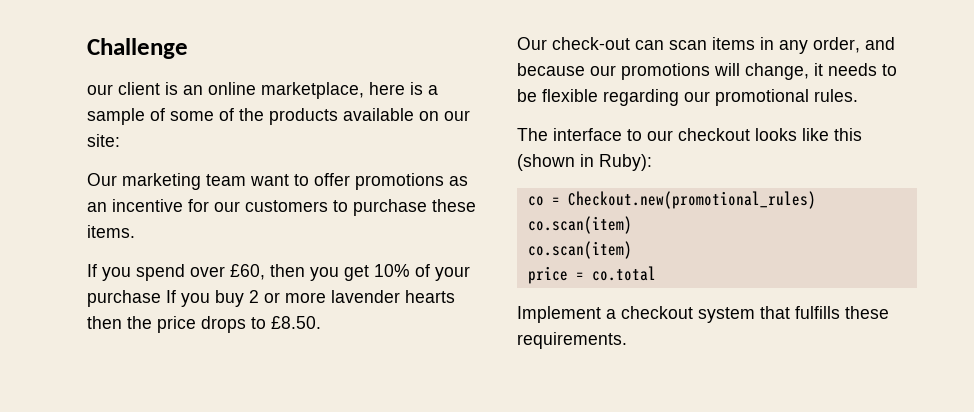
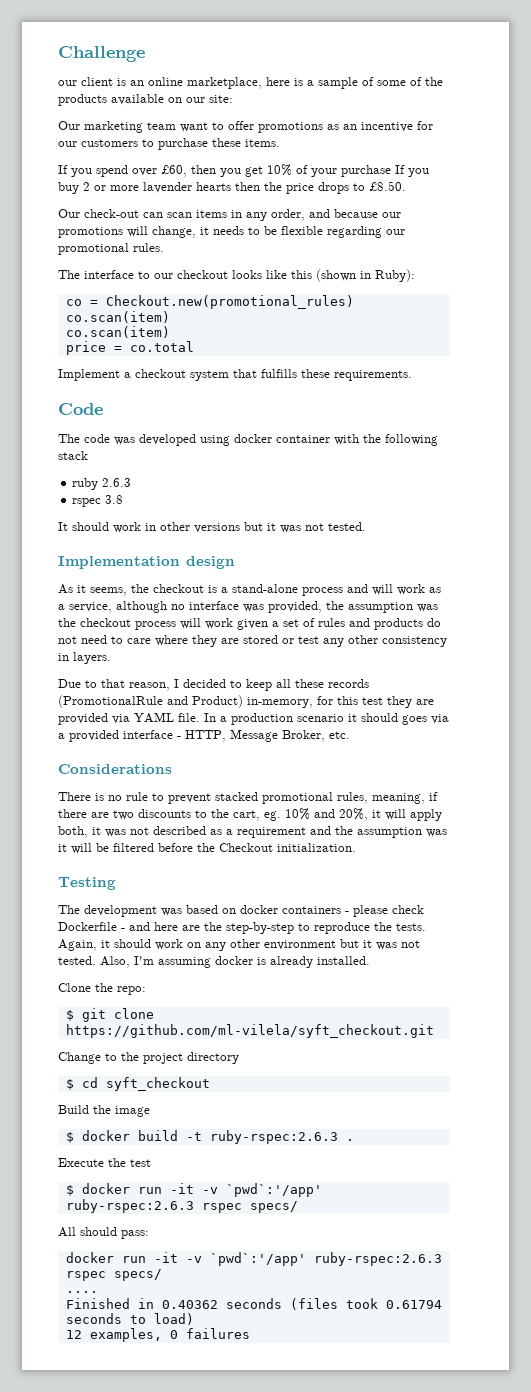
+ Code
+ The code was developed using docker container with the following stack
+ ruby 2.6.3
+ rspec 3.8
+ It should work in other versions but it was not tested.
+ Implementation design
+ As it seems, the checkout is a stand-alone process and will work as a service, although no interface was provided, the assumption was the checkout process will work given a set of rules and products do not need to care where they are stored or test any other consistency in layers.
+ Due to that reason, I decided to keep all these records (PromotionalRule and Product) in-memory, for this test they are provided via YAML file. In a production scenario it should goes via a provided interface - HTTP, Message Broker, etc.
+ Considerations
+ There is no rule to prevent stacked promotional rules, meaning, if there are two discounts to the cart, eg. 10% and 20%, it will apply both, it was not described as a requirement and the assumption was it will be filtered before the Checkout initialization.
+ Testing
+ The development was based on docker containers - please check Dockerfile - and here are the step-by-step to reproduce the tests. Again, it should work on any other environment but it was not tested. Also, I'm assuming docker is already installed.
+ Clone the repo:
+ $ git clone https://github.com/ml-vilela/syft_checkout.git
+ Change to the project directory
+ $ cd syft_checkout
+ Build the image
+ $ docker build -t ruby-rspec:2.6.3 .
+ Execute the test
+ $ docker run -it -v `pwd`:'/app' ruby-rspec:2.6.3 rspec specs/
+ All should pass:
+ docker run -it -v `pwd`:'/app' ruby-rspec:2.6.3 rspec specs/
+ ....
+ Finished in 0.40362 seconds (files took 0.61794 seconds to load)
+ 12 examples, 0 failures

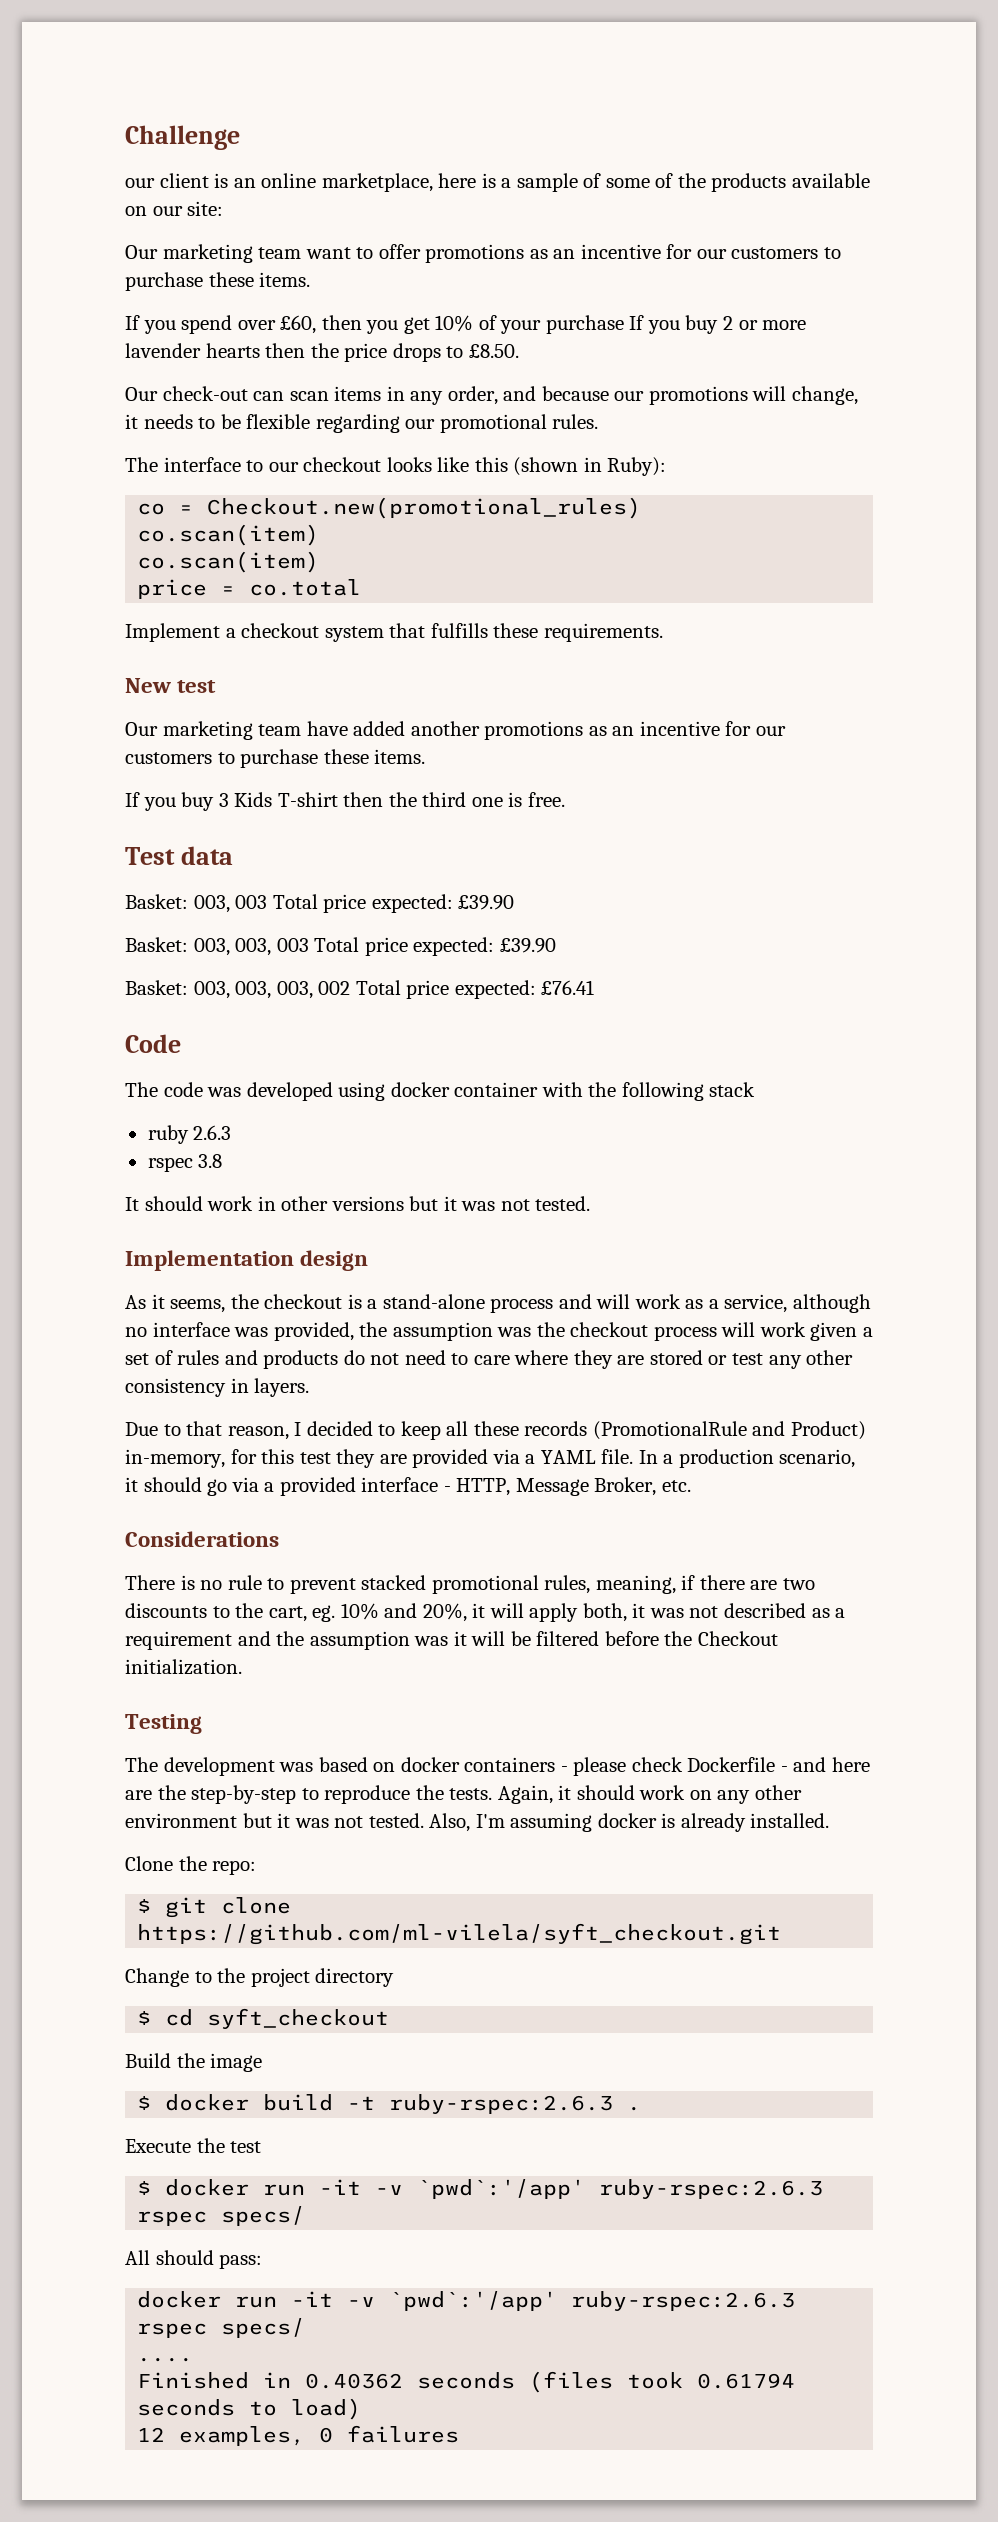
+ New test
+ Our marketing team have added another promotions as an incentive for our customers to purchase these items.
+ If you buy 3 Kids T-shirt then the third one is free.
+ Test data
+ Basket: 003, 003 Total price expected: £39.90
+ Basket: 003, 003, 003 Total price expected: £39.90
+ Basket: 003, 003, 003, 002 Total price expected: £76.41
- Due to that reason, I decided to keep all these records (PromotionalRule and Product) in-memory, for this test they are provided via YAML file.
+ Due to that reason, I decided to keep all these records (PromotionalRule and Product) in-memory, for this test they are provided via a YAML file.
- In a production scenario it should goes via a provided interface - HTTP, Message Broker, etc.
+ In a production scenario, it should go via a provided interface - HTTP, Message Broker, etc.

